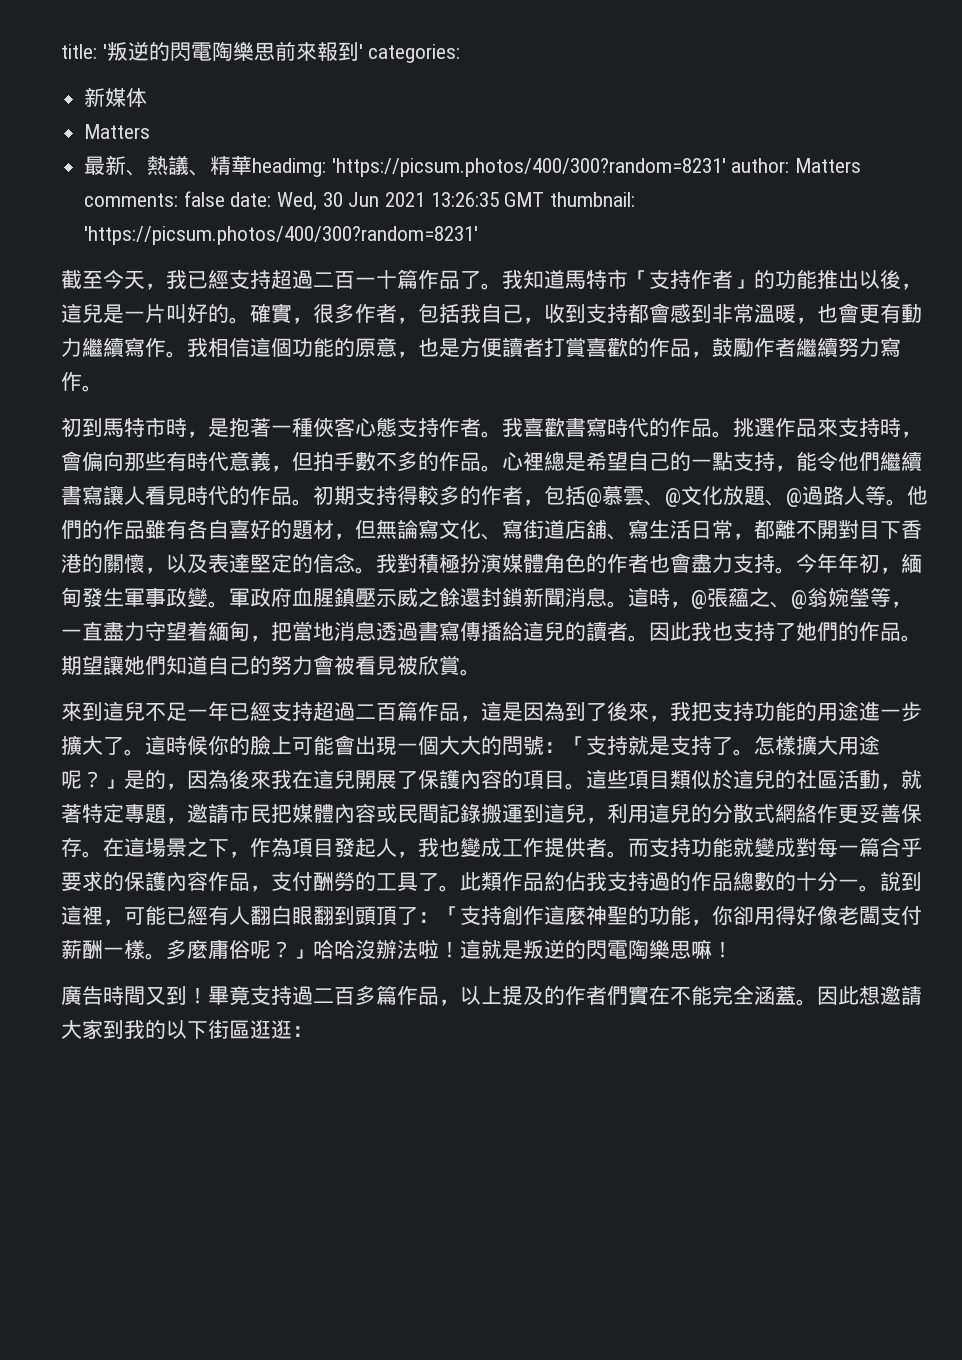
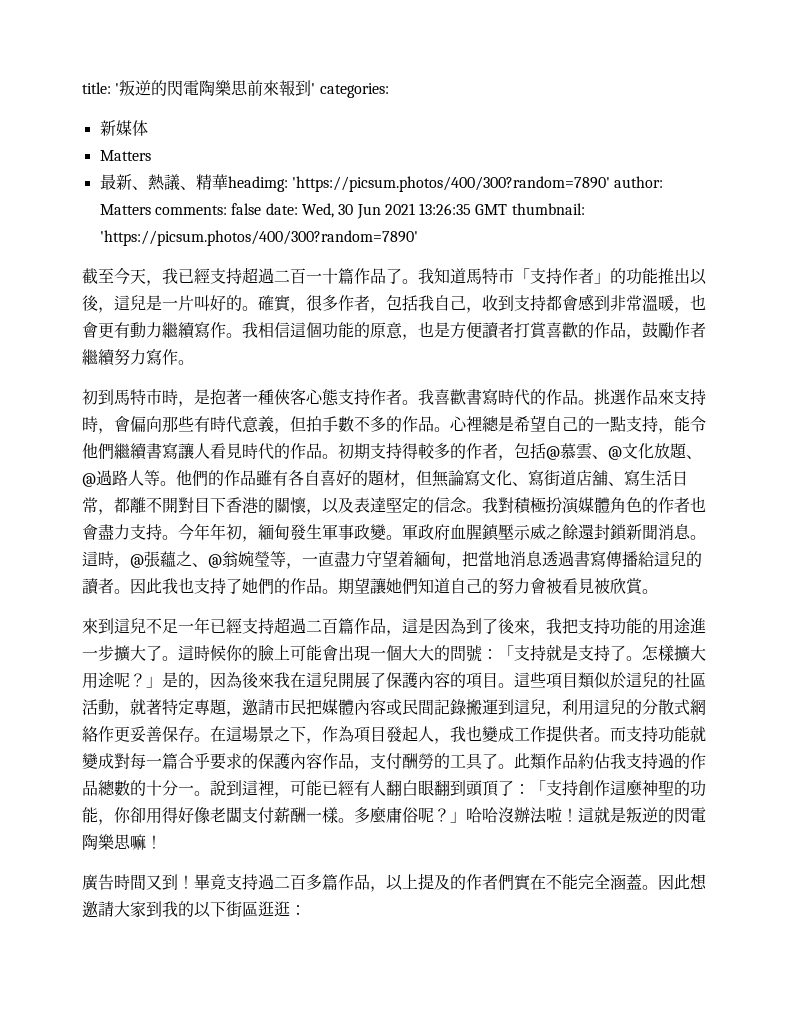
- 最新、熱議、精華headimg: 'https://picsum.photos/400/300?random=8231' author: Matters comments: false date: Wed, 30 Jun 2021 13:26:35 GMT thumbnail: 'https://picsum.photos/400/300?random=8231'
+ 最新、熱議、精華headimg: 'https://picsum.photos/400/300?random=7890' author: Matters comments: false date: Wed, 30 Jun 2021 13:26:35 GMT thumbnail: 'https://picsum.photos/400/300?random=7890'

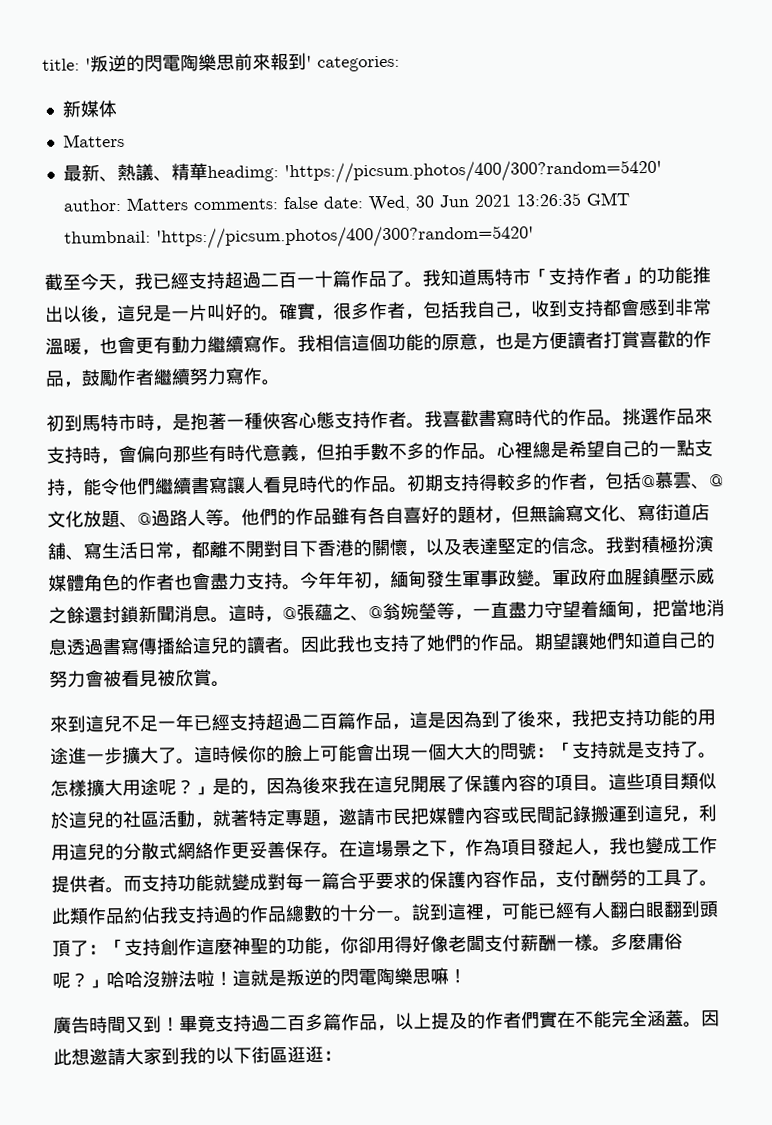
- 最新、熱議、精華headimg: 'https://picsum.photos/400/300?random=7890' author: Matters comments: false date: Wed, 30 Jun 2021 13:26:35 GMT thumbnail: 'https://picsum.photos/400/300?random=7890'
+ 最新、熱議、精華headimg: 'https://picsum.photos/400/300?random=5420' author: Matters comments: false date: Wed, 30 Jun 2021 13:26:35 GMT thumbnail: 'https://picsum.photos/400/300?random=5420'

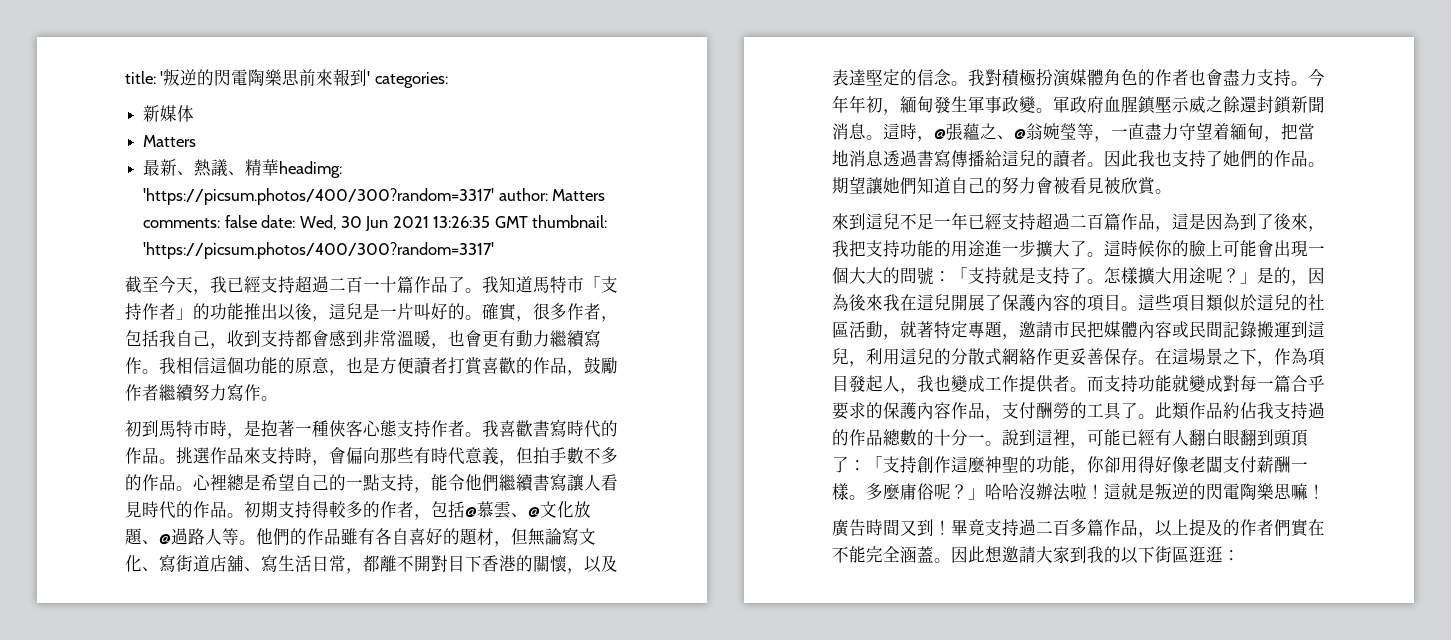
- 最新、熱議、精華headimg: 'https://picsum.photos/400/300?random=5420' author: Matters comments: false date: Wed, 30 Jun 2021 13:26:35 GMT thumbnail: 'https://picsum.photos/400/300?random=5420'
+ 最新、熱議、精華headimg: 'https://picsum.photos/400/300?random=3317' author: Matters comments: false date: Wed, 30 Jun 2021 13:26:35 GMT thumbnail: 'https://picsum.photos/400/300?random=3317'

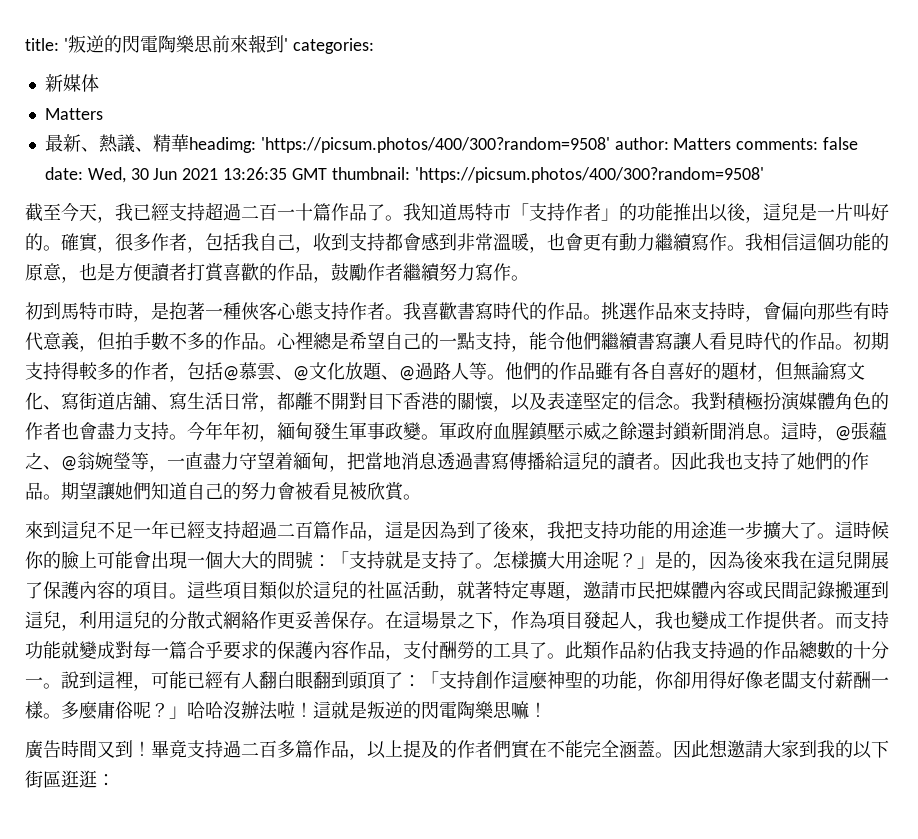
- 最新、熱議、精華headimg: 'https://picsum.photos/400/300?random=3317' author: Matters comments: false date: Wed, 30 Jun 2021 13:26:35 GMT thumbnail: 'https://picsum.photos/400/300?random=3317'
+ 最新、熱議、精華headimg: 'https://picsum.photos/400/300?random=9508' author: Matters comments: false date: Wed, 30 Jun 2021 13:26:35 GMT thumbnail: 'https://picsum.photos/400/300?random=9508'

